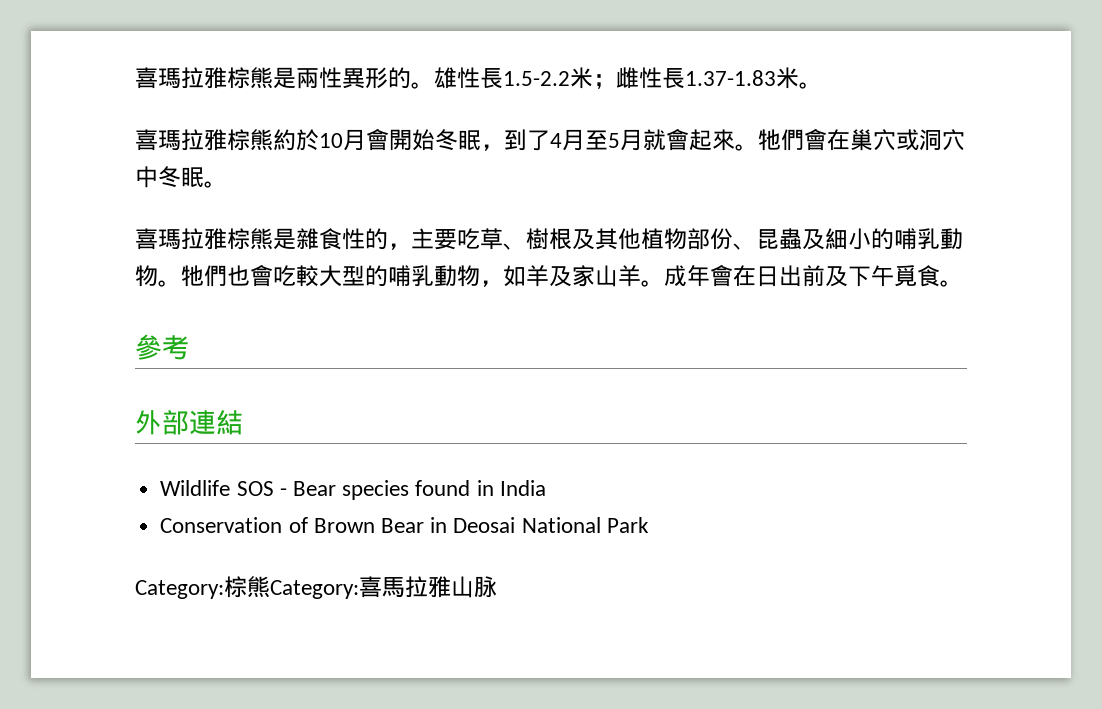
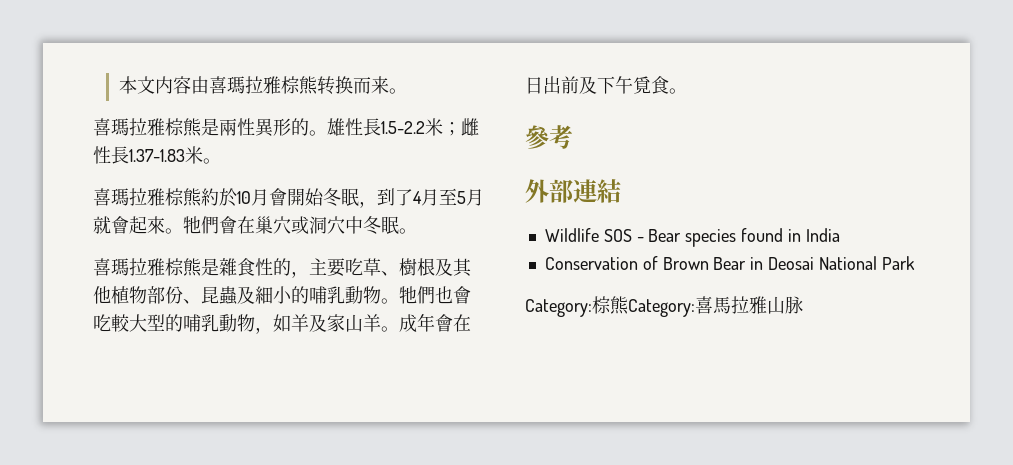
+ 本文内容由喜瑪拉雅棕熊转换而来。

